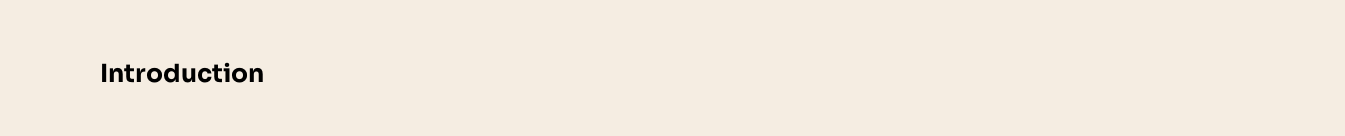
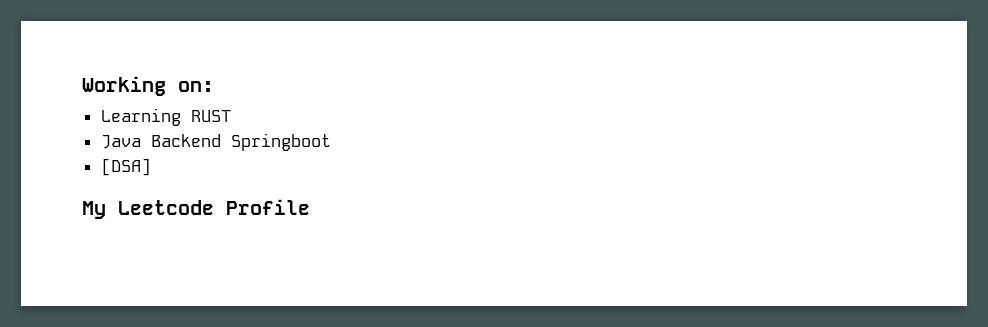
- Introduction
+ Working on:
+ Learning RUST
+ Java Backend Springboot
+ [DSA]
+ My Leetcode Profile

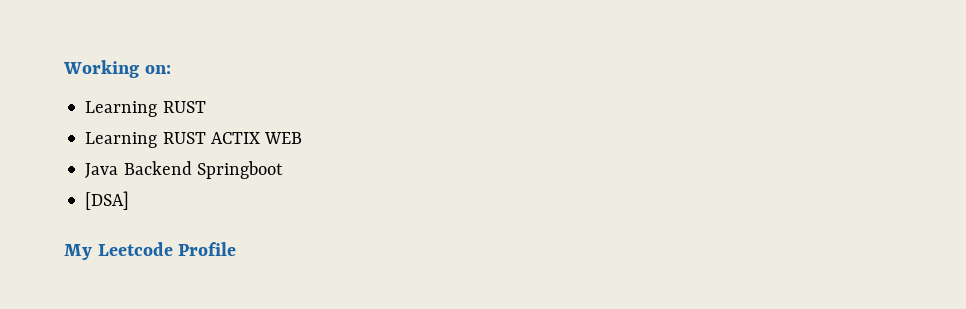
+ Learning RUST ACTIX WEB

